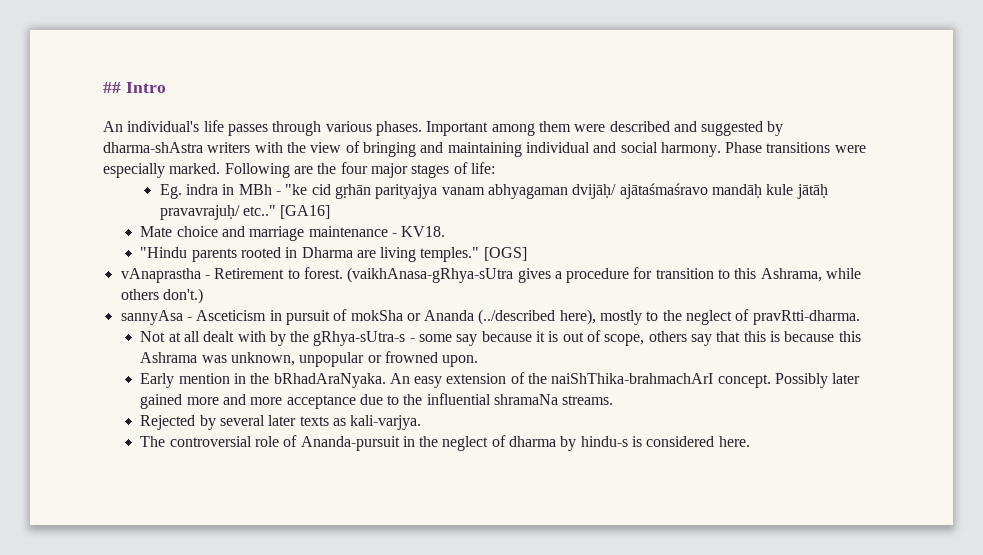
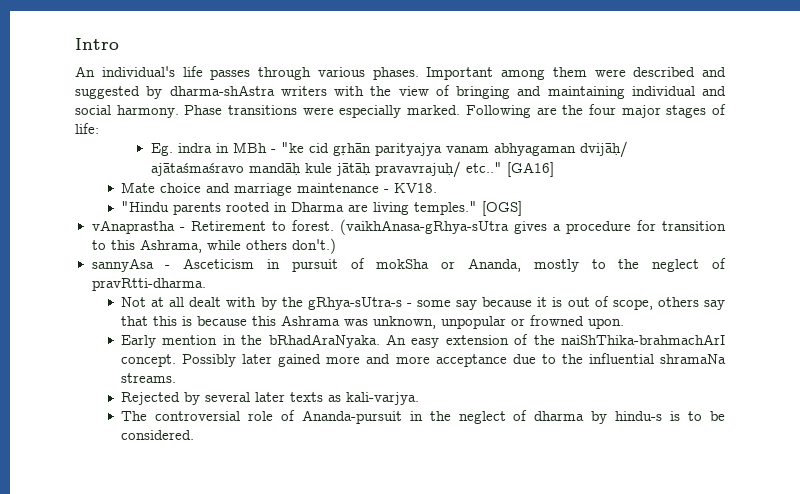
- ## Intro
+ Intro
- sannyAsa - Asceticism in pursuit of mokSha or Ananda (../described here), mostly to the neglect of pravRtti-dharma.
+ sannyAsa - Asceticism in pursuit of mokSha or Ananda, mostly to the neglect of pravRtti-dharma.
- The controversial role of Ananda-pursuit in the neglect of dharma by hindu-s is considered here.
+ The controversial role of Ananda-pursuit in the neglect of dharma by hindu-s is to be considered.

